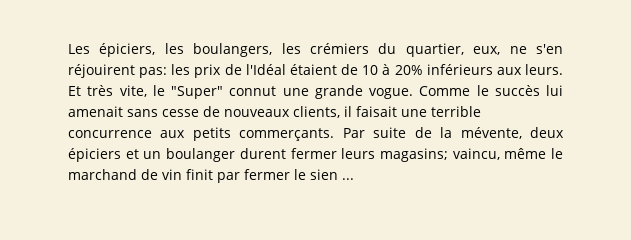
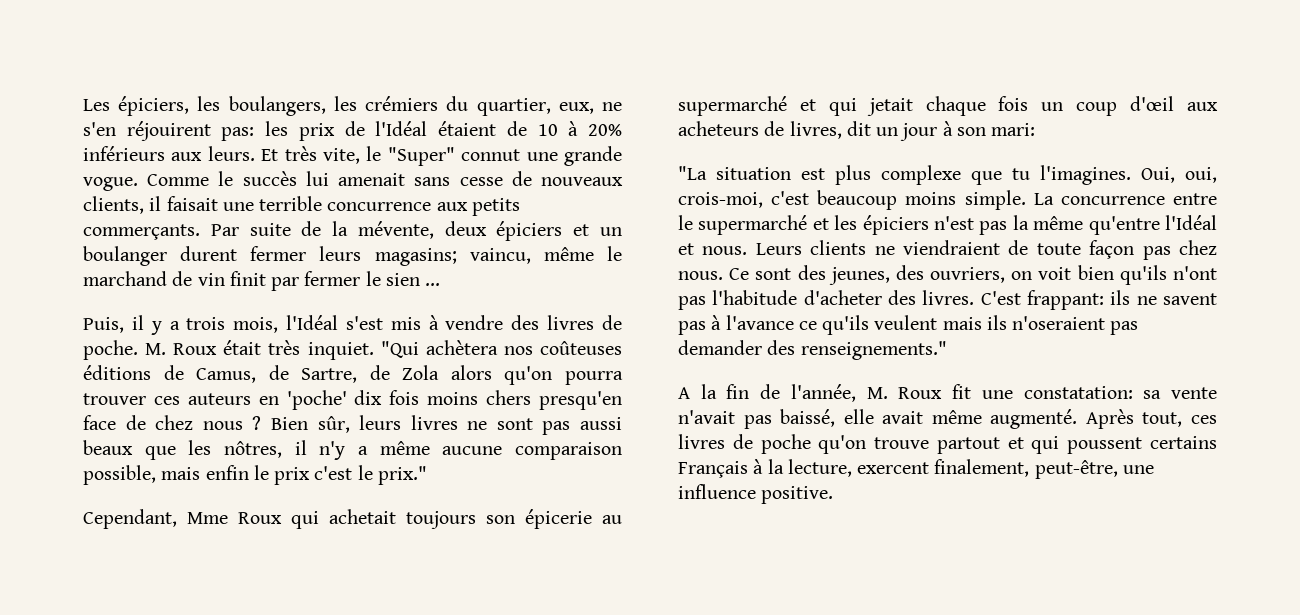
+ Puis, il y a trois mois, l'Idéal s'est mis à vendre des livres de poche. M. Roux était très inquiet. "Qui achètera nos coûteuses éditions de Camus, de Sartre, de Zola alors qu'on pourra trouver ces auteurs en 'poche' dix fois moins chers presqu'en face de chez nous ? Bien sûr, leurs livres ne sont pas aussi beaux que les nôtres, il n'y a même aucune comparaison possible, mais enfin le prix c'est le prix."
+ Cependant, Mme Roux qui achetait toujours son épicerie au supermarché et qui jetait chaque fois un coup d'œil aux acheteurs de livres, dit un jour à son mari:
+ "La situation est plus complexe que tu l'imagines. Oui, oui, crois-moi, c'est beaucoup moins simple. La concurrence entre le supermarché et les épiciers n'est pas la même qu'entre l'Idéal et nous. Leurs clients ne viendraient de toute façon pas chez nous. Ce sont des jeunes, des ouvriers, on voit bien qu'ils n'ont pas l'habitude d'acheter des livres. C'est frappant: ils ne savent pas à l'avance ce qu'ils veulent mais ils n'oseraient pas demander des renseignements."
+ A la fin de l'année, M. Roux fit une constatation: sa vente n'avait pas baissé, elle avait même augmenté. Après tout, ces livres de poche qu'on trouve partout et qui poussent certains Français à la lecture, exercent finalement, peut-être, une influence positive.

